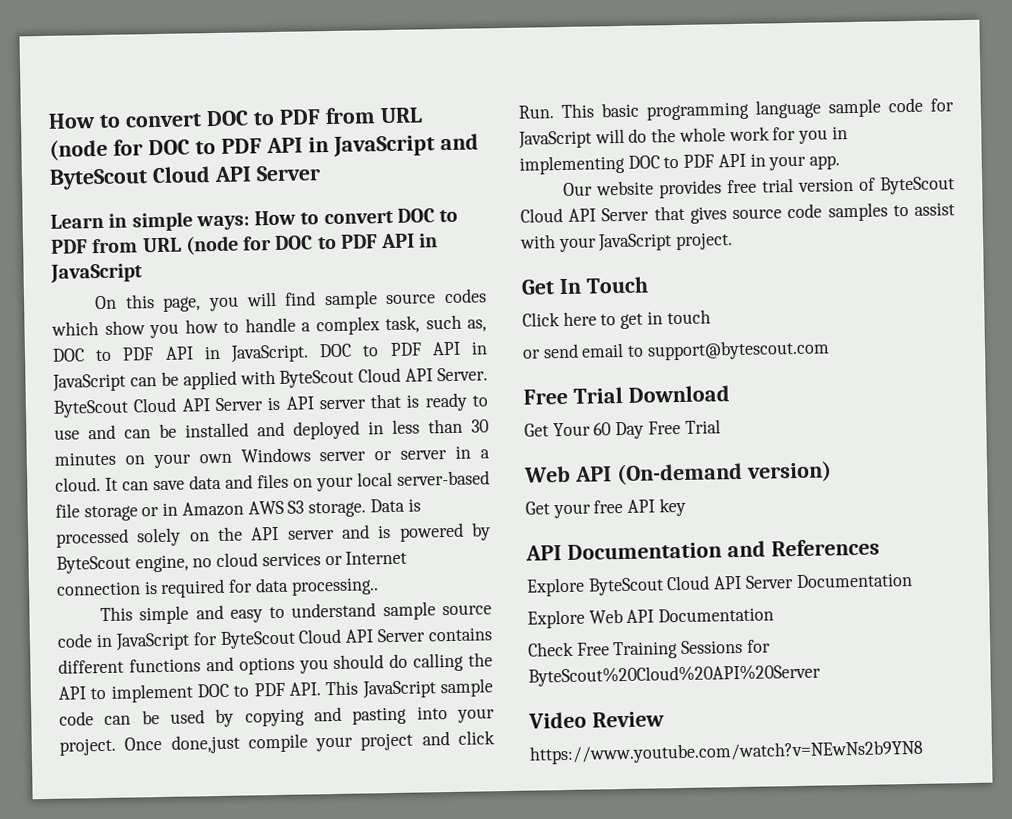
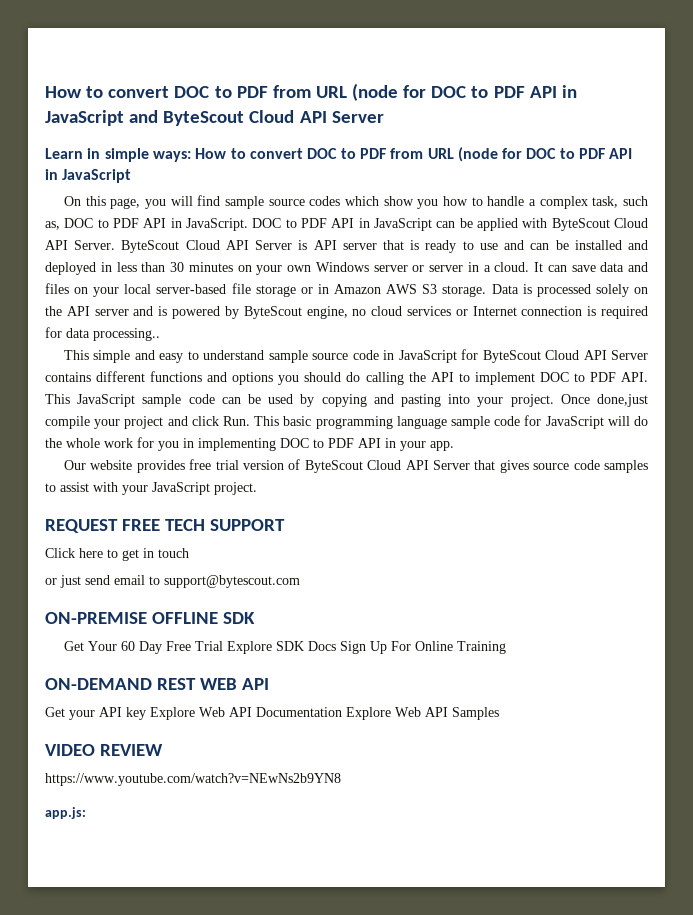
- Get In Touch
+ REQUEST FREE TECH SUPPORT
- or send email to support@bytescout.com
+ or just send email to support@bytescout.com
- Free Trial Download
+ ON-PREMISE OFFLINE SDK
- Get Your 60 Day Free Trial
- Web API (On-demand version)
+ Get Your 60 Day Free Trial Explore SDK Docs Sign Up For Online Training
+ ON-DEMAND REST WEB API
- Get your free API key
- API Documentation and References
- Explore ByteScout Cloud API Server Documentation
- Explore Web API Documentation
- Check Free Training Sessions for ByteScout%20Cloud%20API%20Server
- Video Review
+ Get your API key Explore Web API Documentation Explore Web API Samples
+ VIDEO REVIEW
+ app.js:

